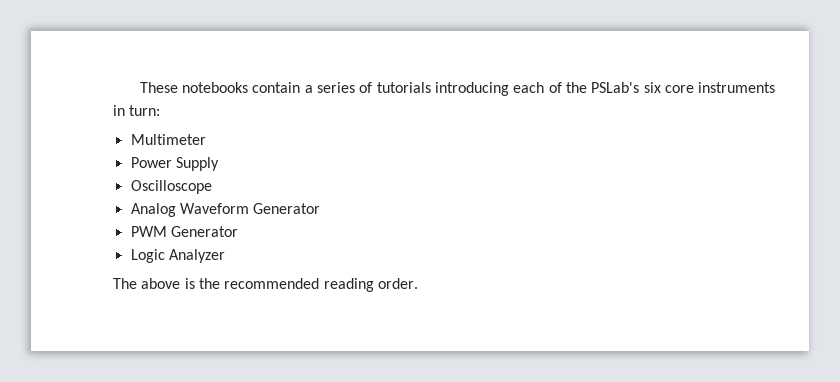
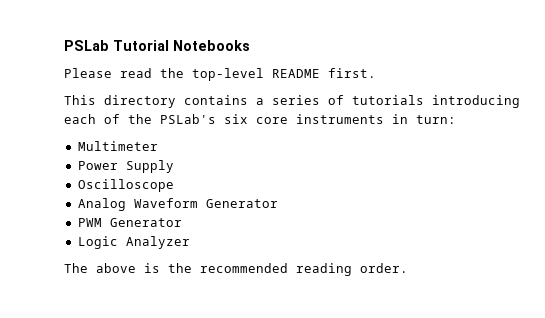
- These notebooks contain a series of tutorials introducing each of the PSLab's six core instruments in turn:
+ PSLab Tutorial Notebooks
+ Please read the top-level README first.
+ This directory contains a series of tutorials introducing each of the PSLab's six core instruments in turn:

